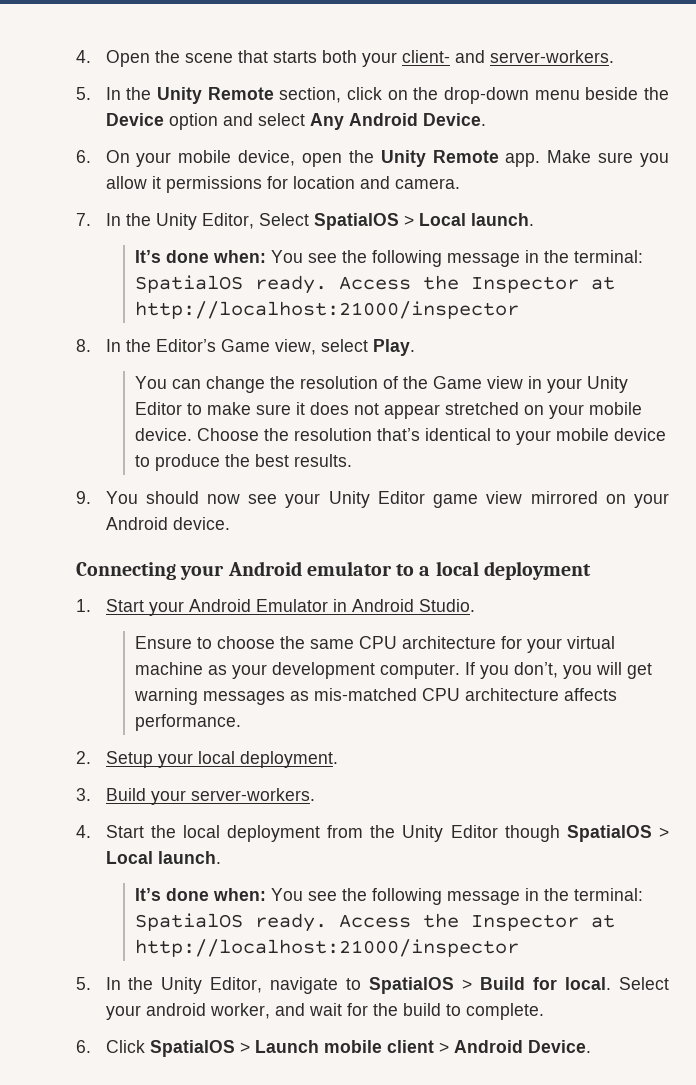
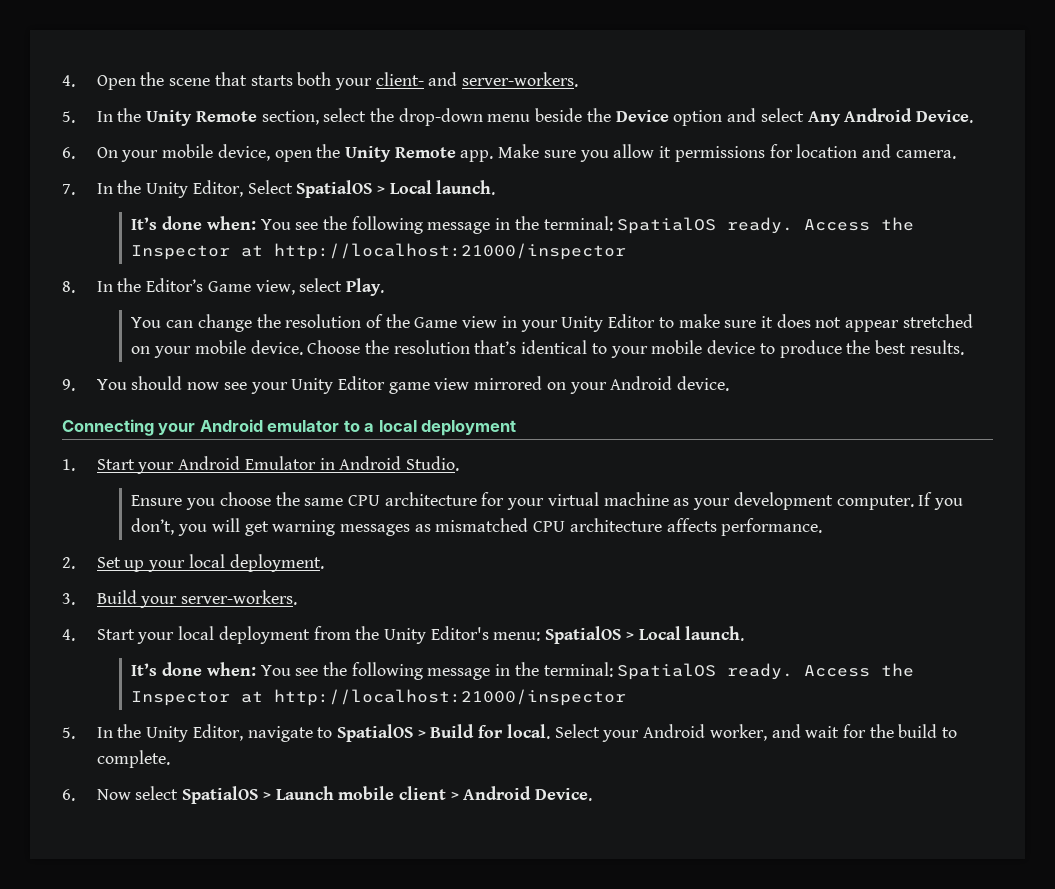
- 5. In the Unity Remote section, click on the drop-down menu beside the Device option and select Any Android Device.
+ 5. In the Unity Remote section, select the drop-down menu beside the Device option and select Any Android Device.
- Ensure to choose the same CPU architecture for your virtual machine as your development computer.
+ Ensure you choose the same CPU architecture for your virtual machine as your development computer.
- If you don’t, you will get warning messages as mis-matched CPU architecture affects performance.
+ If you don’t, you will get warning messages as mismatched CPU architecture affects performance.
- 2. Setup your local deployment.
+ 2. Set up your local deployment.
- 4. Start the local deployment from the Unity Editor though SpatialOS > Local launch.
+ 4. Start your local deployment from the Unity Editor's menu: SpatialOS > Local launch.
- Select your android worker, and wait for the build to complete.
+ Select your Android worker, and wait for the build to complete.
- 6. Click SpatialOS > Launch mobile client > Android Device.
+ 6. Now select SpatialOS > Launch mobile client > Android Device.

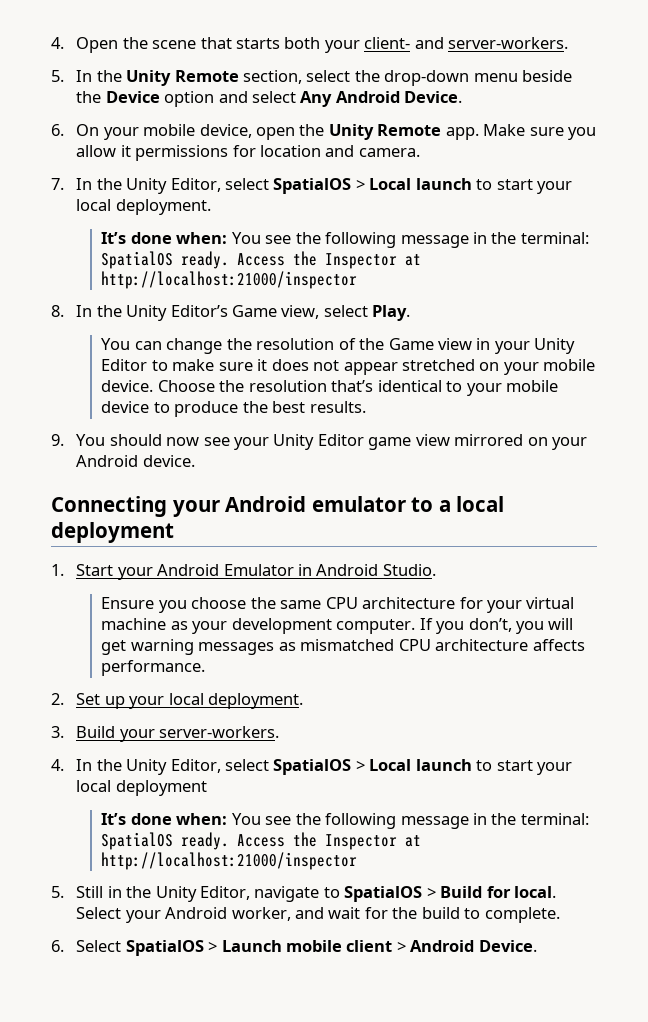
- 7. In the Unity Editor, Select SpatialOS > Local launch.
+ 7. In the Unity Editor, select SpatialOS > Local launch to start your local deployment.
- 8. In the Editor’s Game view, select Play.
+ 8. In the Unity Editor’s Game view, select Play.
- 4. Start your local deployment from the Unity Editor's menu: SpatialOS > Local launch.
+ 4. In the Unity Editor, select SpatialOS > Local launch to start your local deployment
- 5. In the Unity Editor, navigate to SpatialOS > Build for local.
+ 5. Still in the Unity Editor, navigate to SpatialOS > Build for local.
- 6. Now select SpatialOS > Launch mobile client > Android Device.
+ 6. Select SpatialOS > Launch mobile client > Android Device.

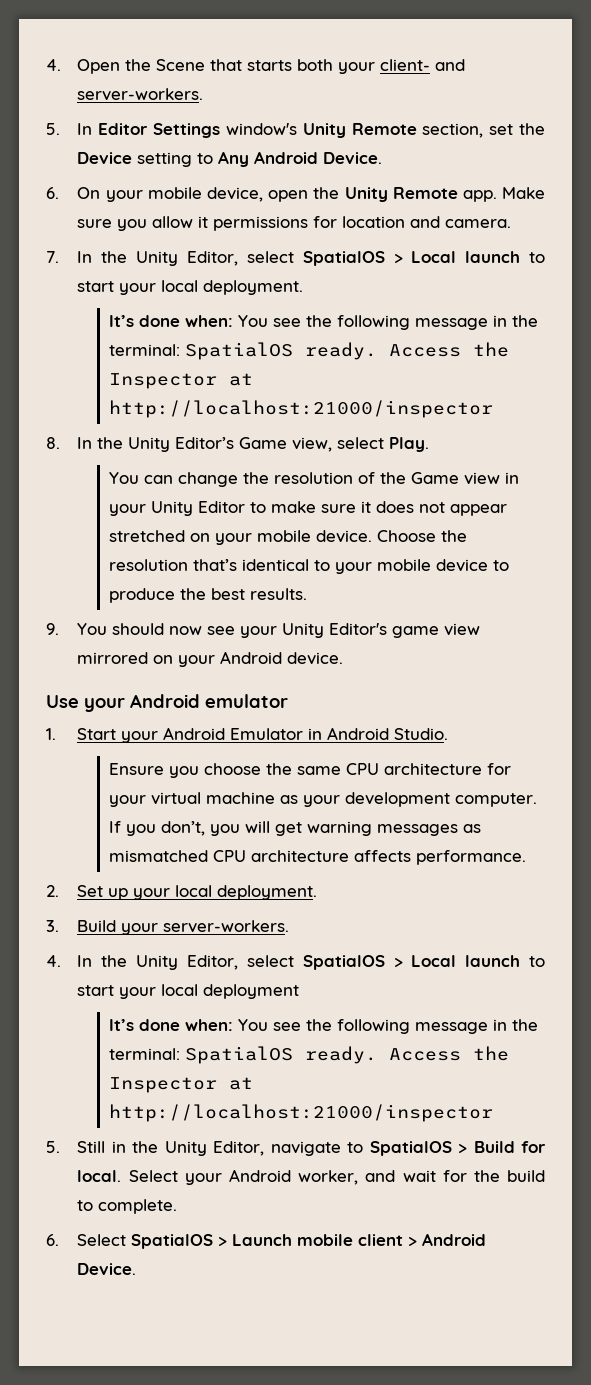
- 4. Open the scene that starts both your client- and server-workers.
+ 4. Open the Scene that starts both your client- and server-workers.
- 5. In the Unity Remote section, select the drop-down menu beside the Device option and select Any Android Device.
+ 5. In Editor Settings window's Unity Remote section, set the Device setting to Any Android Device.
- 9. You should now see your Unity Editor game view mirrored on your Android device.
+ 9. You should now see your Unity Editor's game view mirrored on your Android device.
- Connecting your Android emulator to a local deployment
+ Use your Android emulator

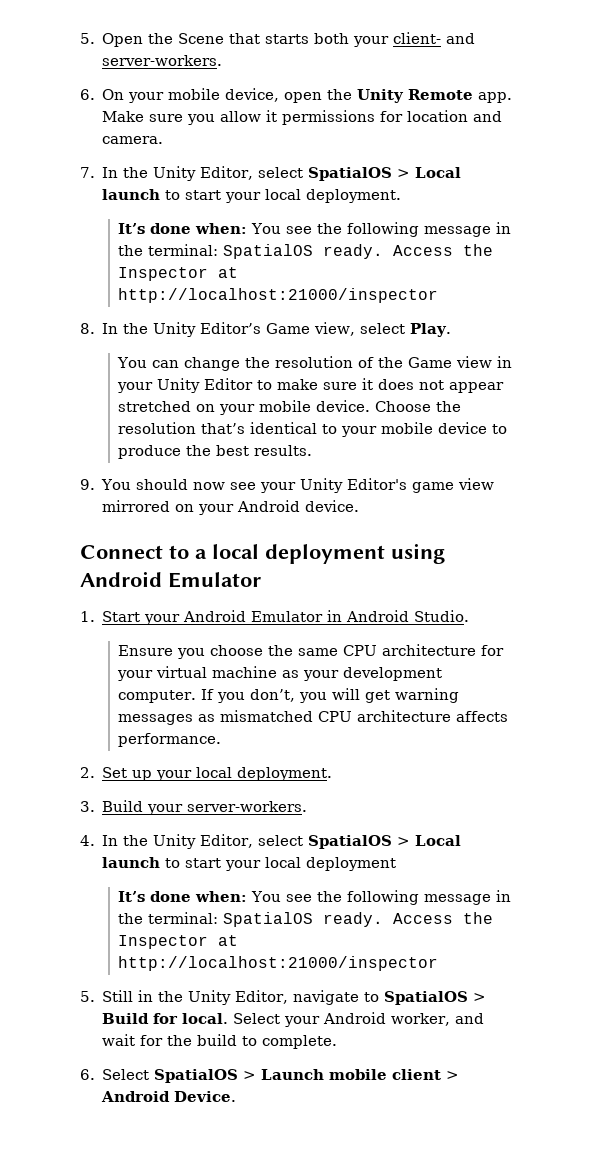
- 4. Open the Scene that starts both your client- and server-workers.
+ 5. Open the Scene that starts both your client- and server-workers.
- 5. In Editor Settings window's Unity Remote section, set the Device setting to Any Android Device.
- Use your Android emulator
+ Connect to a local deployment using Android Emulator

